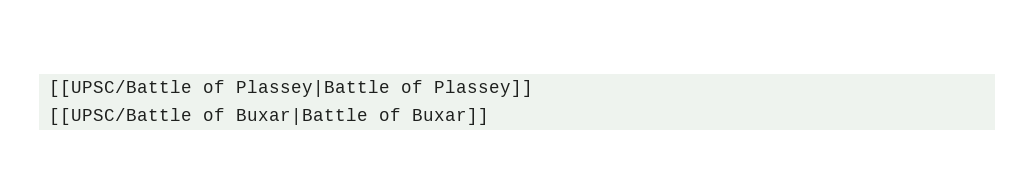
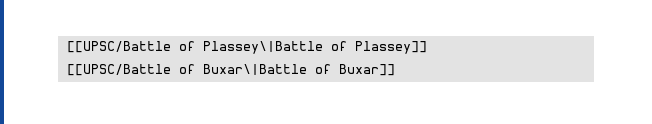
- [[UPSC/Battle of Plassey|Battle of Plassey]]
+ [[UPSC/Battle of Plassey\|Battle of Plassey]]
- [[UPSC/Battle of Buxar|Battle of Buxar]]
+ [[UPSC/Battle of Buxar\|Battle of Buxar]]

